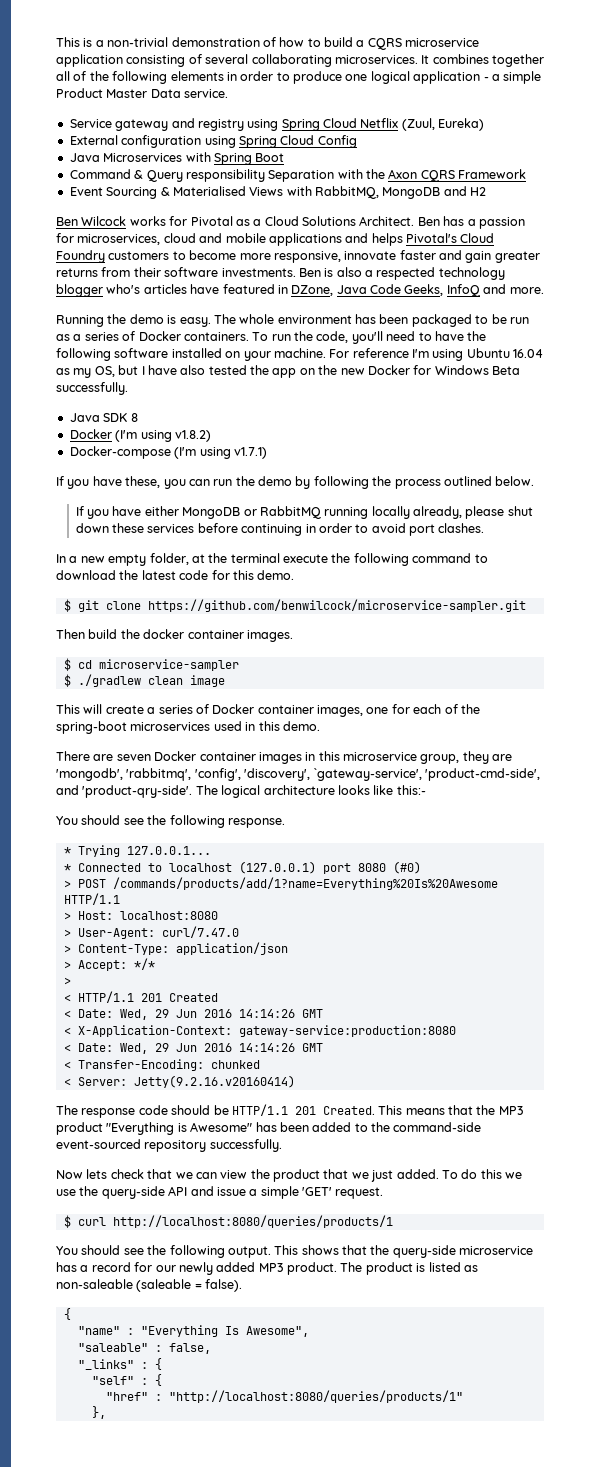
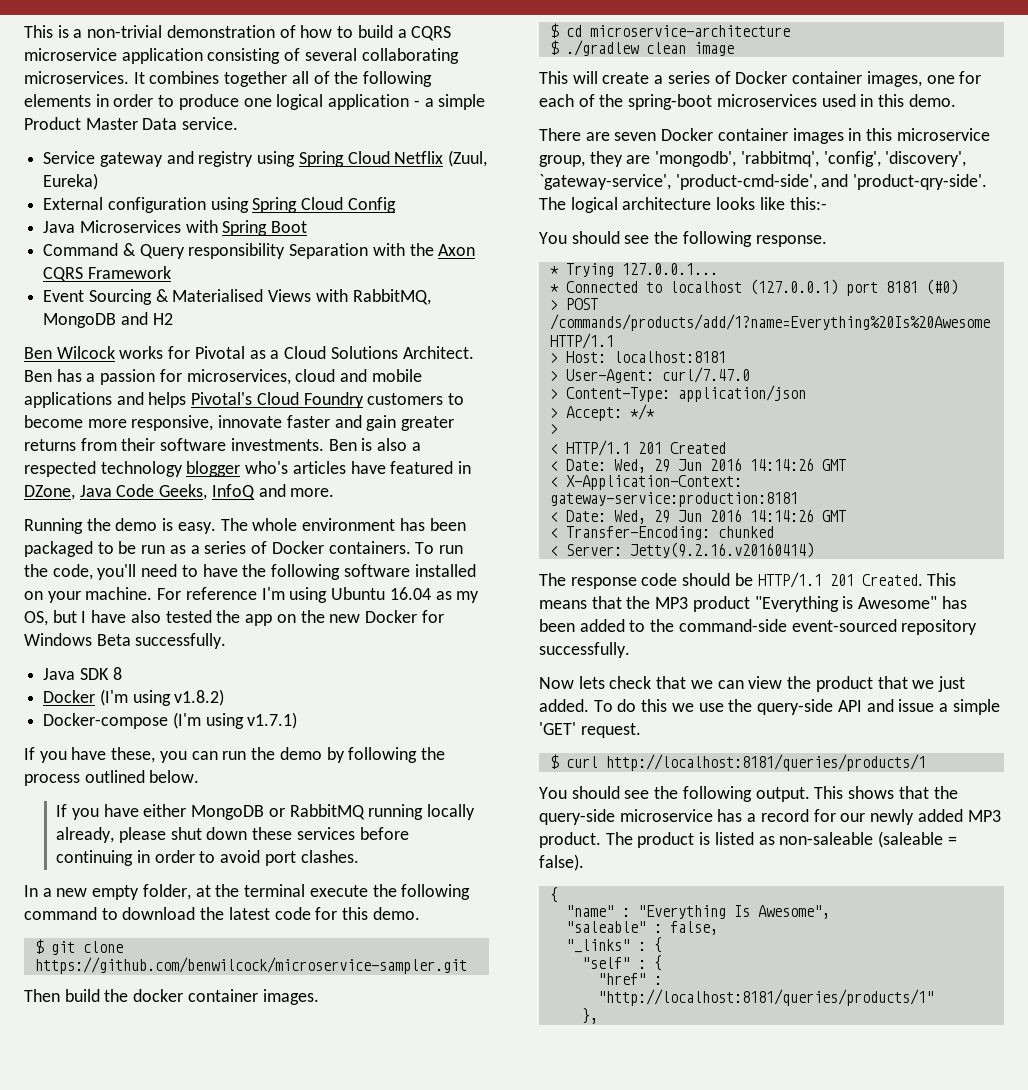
- $ cd microservice-sampler
+ $ cd microservice-architecture
- * Connected to localhost (127.0.0.1) port 8080 (#0)
+ * Connected to localhost (127.0.0.1) port 8181 (#0)
- > Host: localhost:8080
+ > Host: localhost:8181
- < X-Application-Context: gateway-service:production:8080
+ < X-Application-Context: gateway-service:production:8181
- $ curl http://localhost:8080/queries/products/1
+ $ curl http://localhost:8181/queries/products/1
- "href" : "http://localhost:8080/queries/products/1"
+ "href" : "http://localhost:8181/queries/products/1"

